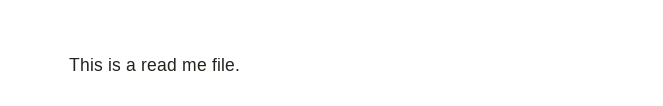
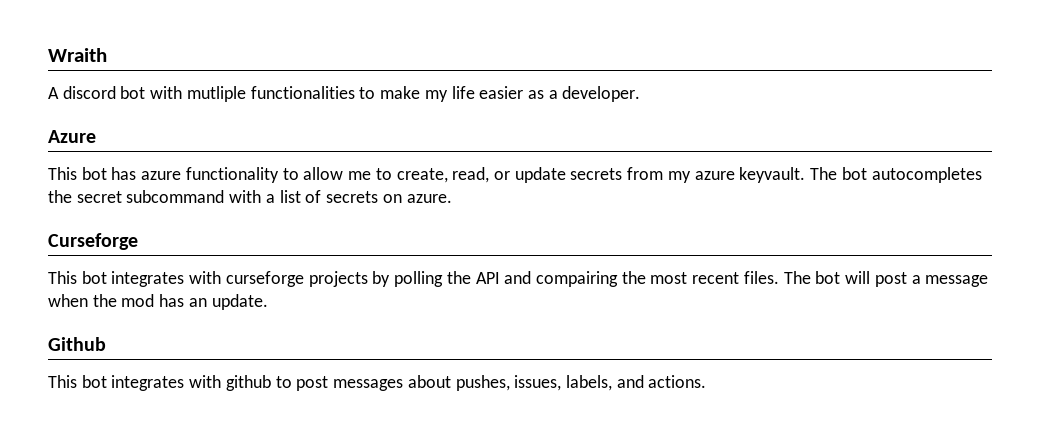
- This is a read me file.
+ Wraith
+ A discord bot with mutliple functionalities to make my life easier as a developer.
+ Azure
+ This bot has azure functionality to allow me to create, read, or update secrets from my azure keyvault. The bot autocompletes the secret subcommand with a list of secrets on azure.
+ Curseforge
+ This bot integrates with curseforge projects by polling the API and compairing the most recent files. The bot will post a message when the mod has an update.
+ Github
+ This bot integrates with github to post messages about pushes, issues, labels, and actions.

